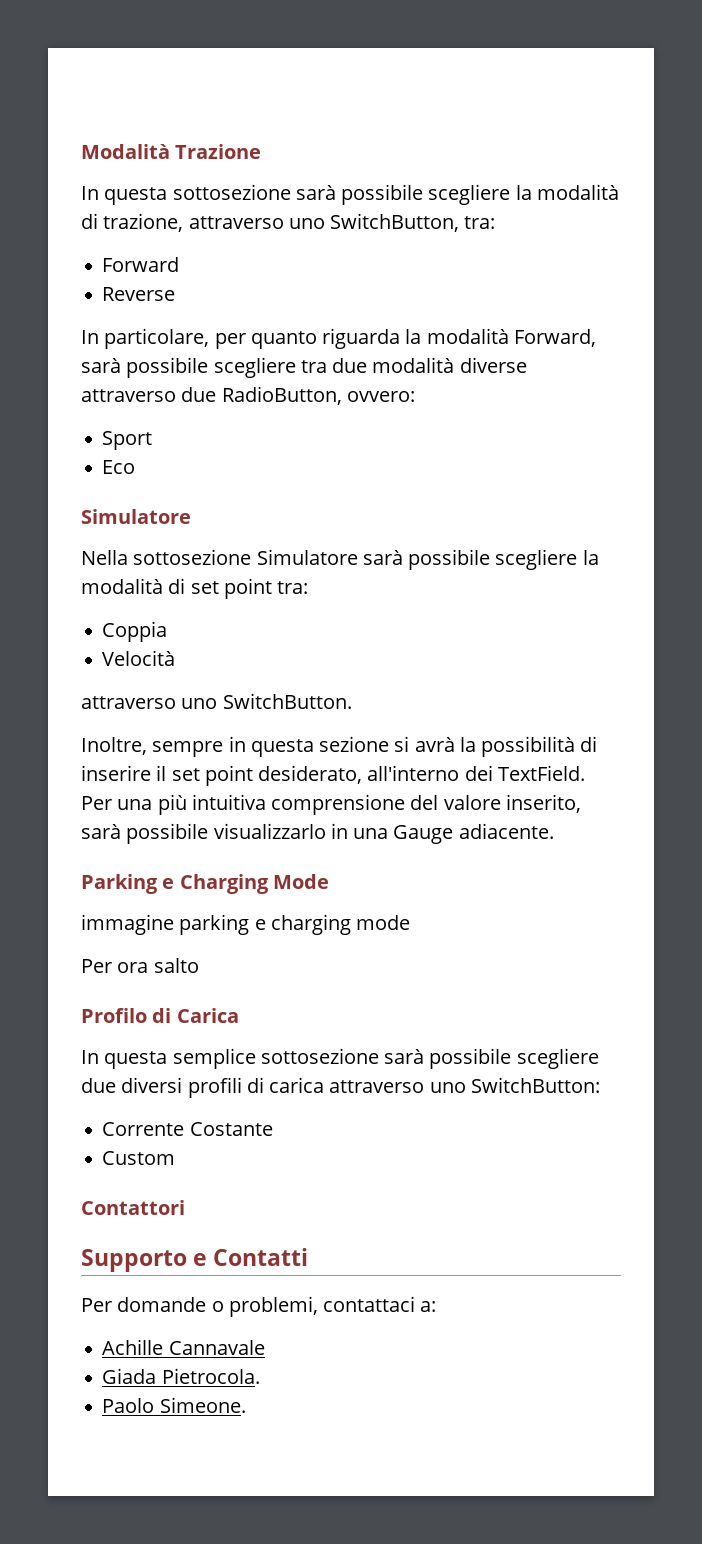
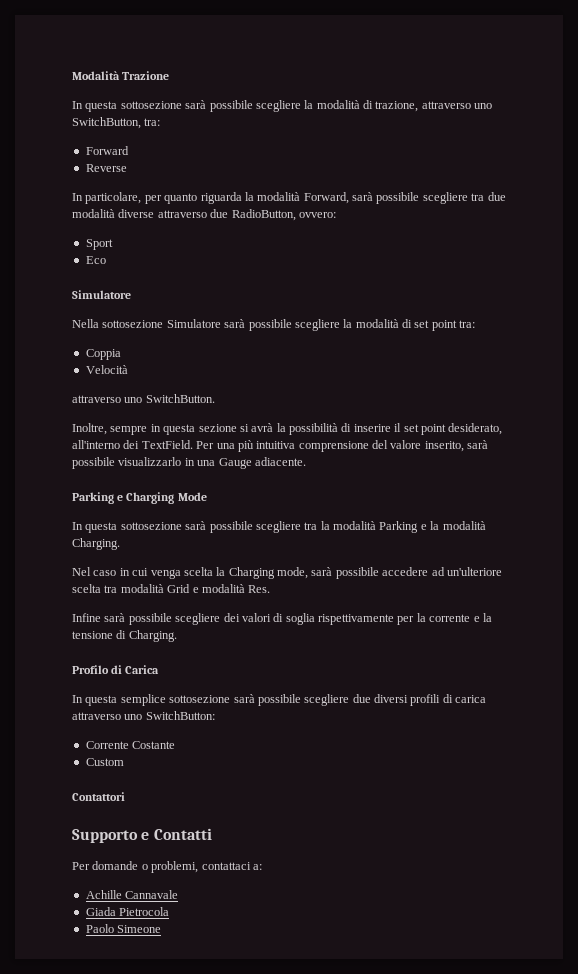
- immagine parking e charging mode
- Per ora salto
+ In questa sottosezione sarà possibile scegliere tra la modalità Parking e la modalità Charging.
+ Nel caso in cui venga scelta la Charging mode, sarà possibile accedere ad un'ulteriore scelta tra modalità Grid e modalità Res.
+ Infine sarà possibile scegliere dei valori di soglia rispettivamente per la corrente e la tensione di Charging.
- Giada Pietrocola.
+ Giada Pietrocola
- Paolo Simeone.
+ Paolo Simeone

